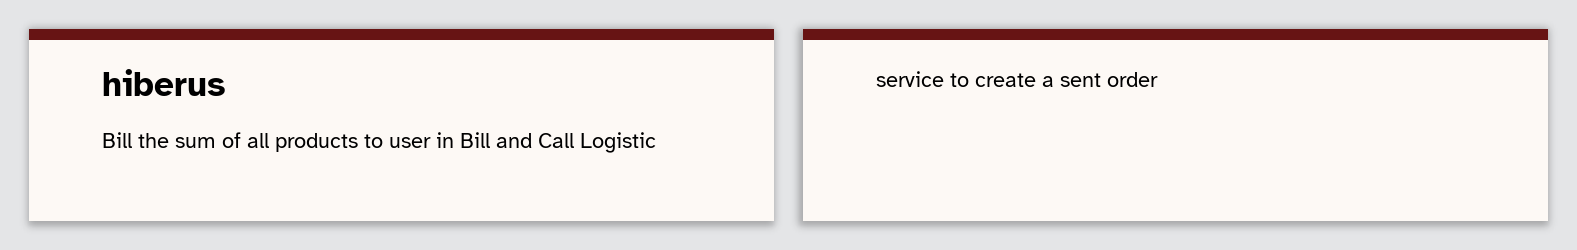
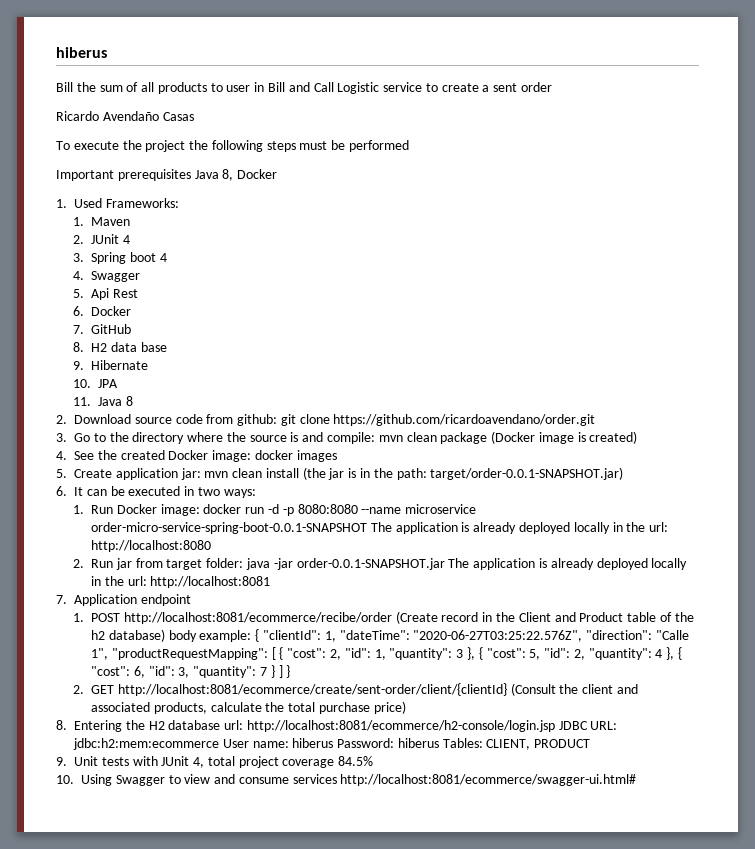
+ Ricardo Avendaño Casas
+ To execute the project the following steps must be performed
+ Important prerequisites Java 8, Docker
+ 1. Used Frameworks:
+ 1. Maven
+ 2. JUnit 4
+ 3. Spring boot 4
+ 4. Swagger
+ 5. Api Rest
+ 6. Docker
+ 7. GitHub
+ 8. H2 data base
+ 9. Hibernate
+ 10. JPA
+ 11. Java 8
+ 2. Download source code from github: git clone https://github.com/ricardoavendano/order.git
+ 3. Go to the directory where the source is and compile: mvn clean package (Docker image is created)
+ 4. See the created Docker image: docker images
+ 5. Create application jar: mvn clean install (the jar is in the path: target/order-0.0.1-SNAPSHOT.jar)
+ 6. It can be executed in two ways:
+ 1. Run Docker image: docker run -d -p 8080:8080 --name microservice order-micro-service-spring-boot-0.0.1-SNAPSHOT The application is already deployed locally in the url: http://localhost:8080
+ 2. Run jar from target folder: java -jar order-0.0.1-SNAPSHOT.jar The application is already deployed locally in the url: http://localhost:8081
+ 7. Application endpoint
+ 1. POST http://localhost:8081/ecommerce/recibe/order (Create record in the Client and Product table of the h2 database) body example: { "clientId": 1, "dateTime": "2020-06-27T03:25:22.576Z", "direction": "Calle 1", "productRequestMapping": [ { "cost": 2, "id": 1, "quantity": 3 }, { "cost": 5, "id": 2, "quantity": 4 }, { "cost": 6, "id": 3, "quantity": 7 } ] }
+ 2. GET http://localhost:8081/ecommerce/create/sent-order/client/{clientId} (Consult the client and associated products, calculate the total purchase price)
+ 8. Entering the H2 database url: http://localhost:8081/ecommerce/h2-console/login.jsp JDBC URL: jdbc:h2:mem:ecommerce User name: hiberus Password: hiberus Tables: CLIENT, PRODUCT
+ 9. Unit tests with JUnit 4, total project coverage 84.5%
+ 10. Using Swagger to view and consume services http://localhost:8081/ecommerce/swagger-ui.html#

